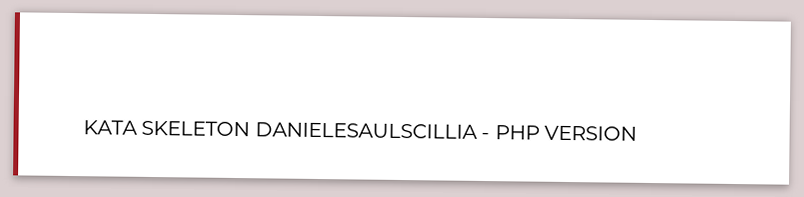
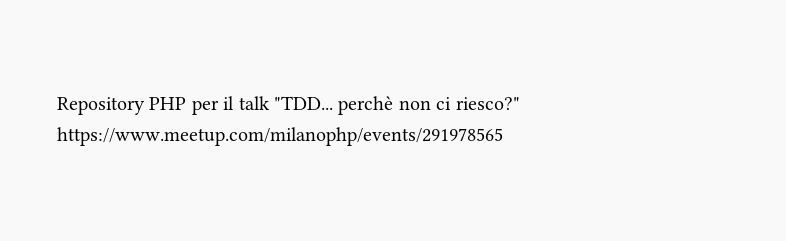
- KATA SKELETON DANIELESAULSCILLIA - PHP VERSION
+ Repository PHP per il talk "TDD... perchè non ci riesco?" https://www.meetup.com/milanophp/events/291978565

